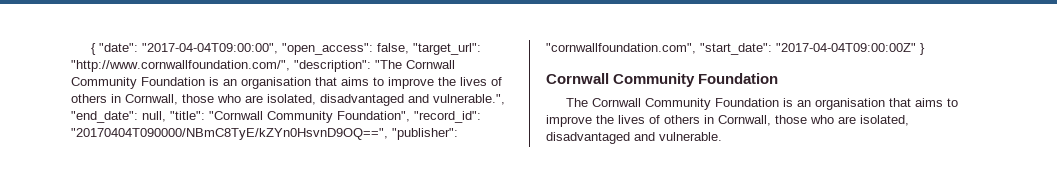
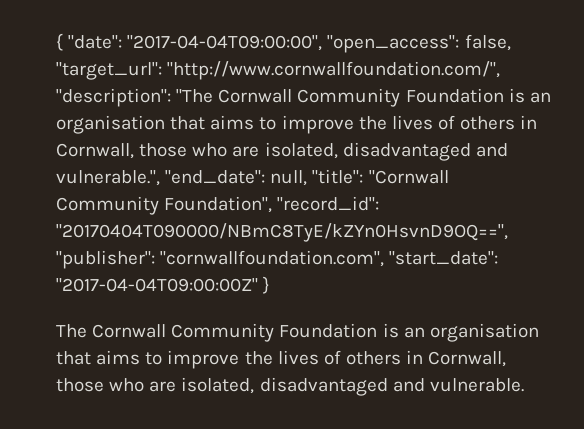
  { "date": "2017-04-04T09:00:00", "open_access": false, "target_url": "http://www.cornwallfoundation.com/", "description": "The Cornwall Community Foundation is an organisation that aims to improve the lives of others in Cornwall, those who are isolated, disadvantaged and vulnerable.", "end_date": null, "title": "Cornwall Community Foundation", "record_id": "20170404T090000/NBmC8TyE/kZYn0HsvnD9OQ==", "publisher": "cornwallfoundation.com", "start_date": "2017-04-04T09:00:00Z" }
- Cornwall Community Foundation

